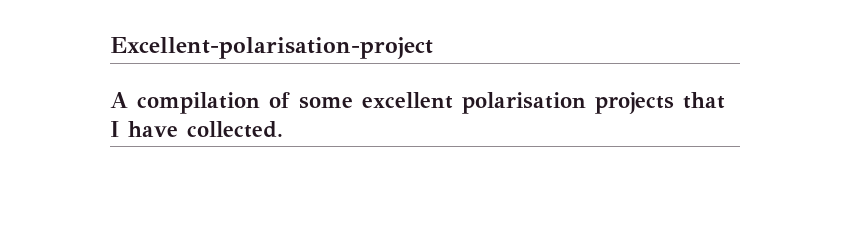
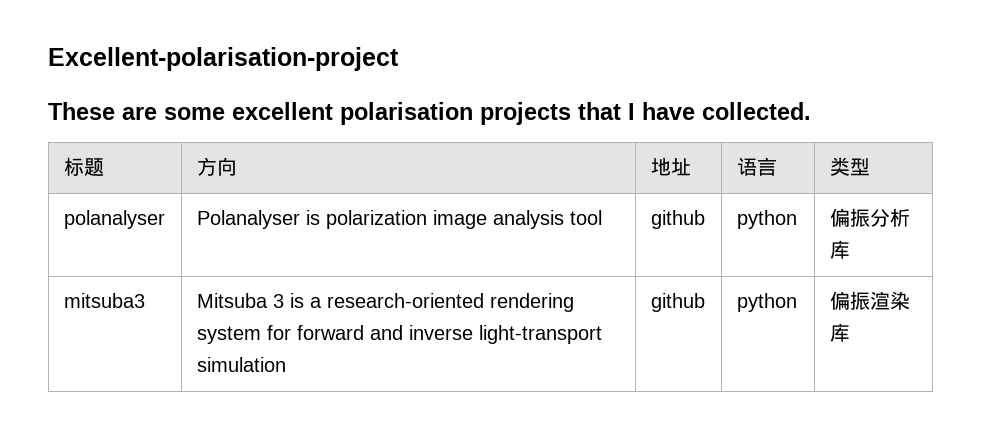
- A compilation of some excellent polarisation projects that I have collected.
+ These are some excellent polarisation projects that I have collected.
+ 标题 | 方向 | 地址 | 语言 | 类型
+ polanalyser | Polanalyser is polarization image analysis tool | github | python | 偏振分析库
+ mitsuba3 | Mitsuba 3 is a research-oriented rendering system for forward and inverse light-transport simulation | github | python | 偏振渲染库

